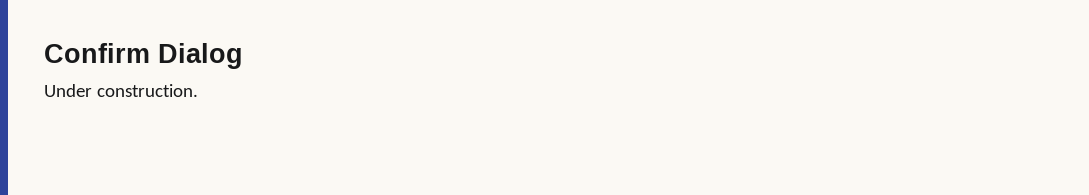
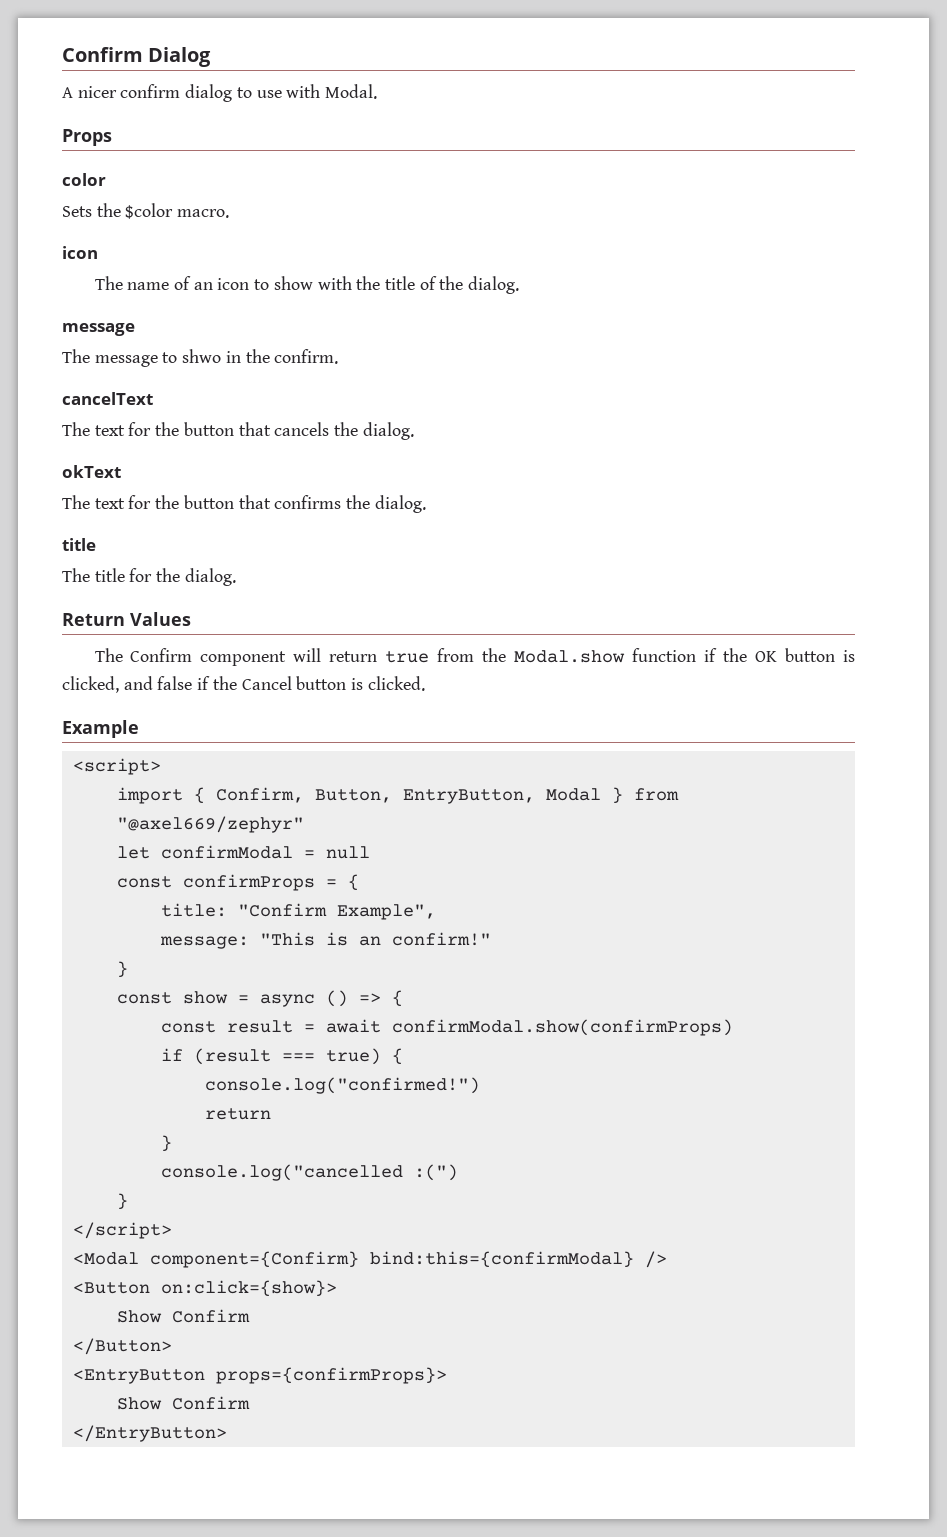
- Under construction.
+ A nicer confirm dialog to use with Modal.
+ Props
+ color
+ Sets the $color macro.
+ icon
+ The name of an icon to show with the title of the dialog.
+ message
+ The message to shwo in the confirm.
+ cancelText
+ The text for the button that cancels the dialog.
+ okText
+ The text for the button that confirms the dialog.
+ title
+ The title for the dialog.
+ Return Values
+ The Confirm component will return true from the Modal.show function if the OK button is clicked, and false if the Cancel button is clicked.
+ Example
+ <script>
+ import { Confirm, Button, EntryButton, Modal } from "@axel669/zephyr"
+ let confirmModal = null
+ const confirmProps = {
+ title: "Confirm Example",
+ message: "This is an confirm!"
+ }
+ const show = async () => {
+ const result = await confirmModal.show(confirmProps)
+ if (result === true) {
+ console.log("confirmed!")
+ return
+ }
+ console.log("cancelled :(")
+ }
+ </script>
+ <Modal component={Confirm} bind:this={confirmModal} />
+ <Button on:click={show}>
+ Show Confirm
+ </Button>
+ <EntryButton props={confirmProps}>
+ Show Confirm
+ </EntryButton>

